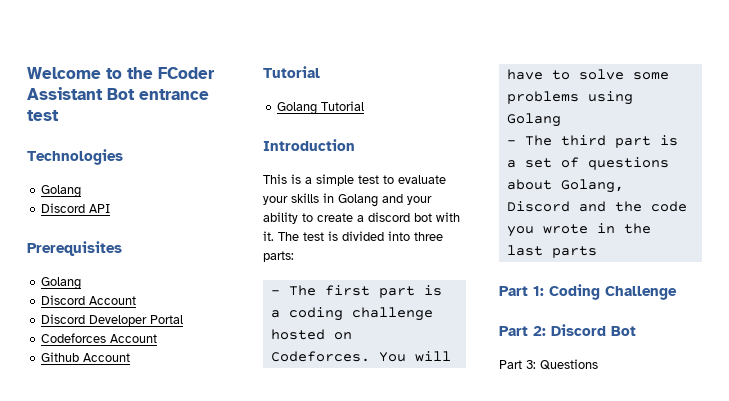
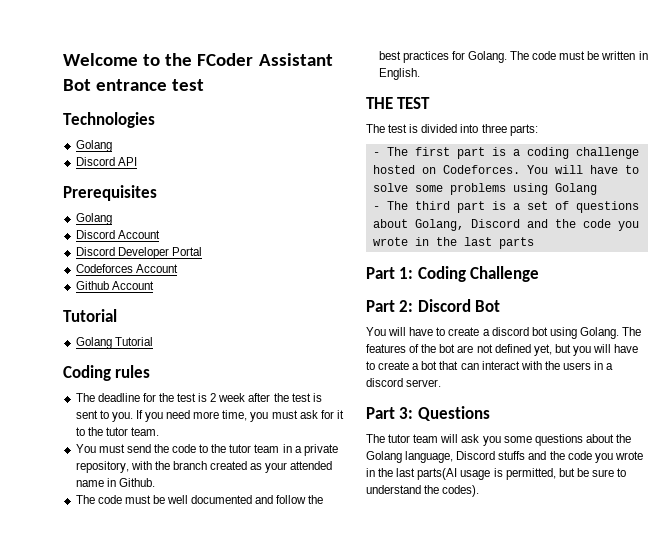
- Introduction
- This is a simple test to evaluate your skills in Golang and your ability to create a discord bot with it. The test is divided into three parts:
+ Coding rules
+ The deadline for the test is 2 week after the test is sent to you. If you need more time, you must ask for it to the tutor team.
+ You must send the code to the tutor team in a private repository, with the branch created as your attended name in Github.
+ The code must be well documented and follow the best practices for Golang. The code must be written in English.
+ THE TEST
+ The test is divided into three parts:
+ You will have to create a discord bot using Golang. The features of the bot are not defined yet, but you will have to create a bot that can interact with the users in a discord server.
  Part 3: Questions
+ The tutor team will ask you some questions about the Golang language, Discord stuffs and the code you wrote in the last parts(AI usage is permitted, but be sure to understand the codes).

